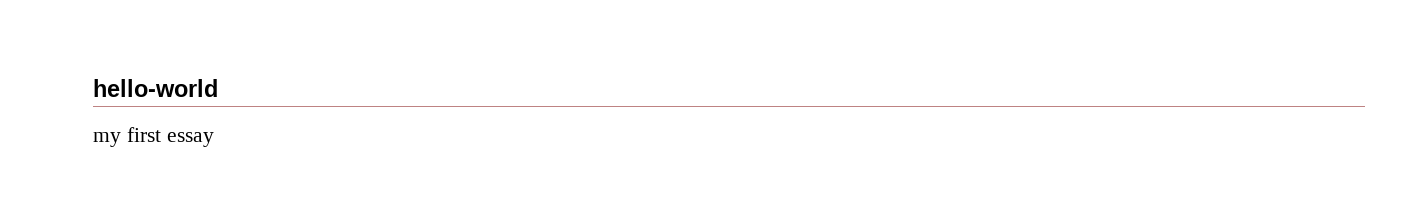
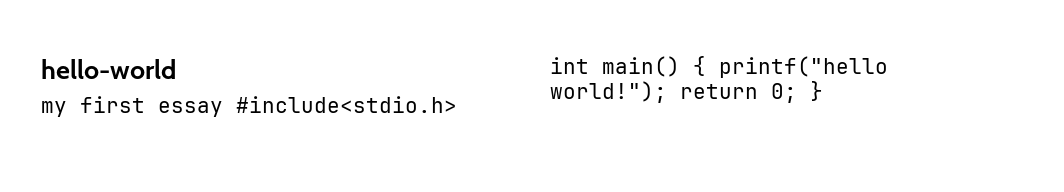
- my first essay
+ my first essay #include<stdio.h> int main() { printf("hello world!"); return 0; }

